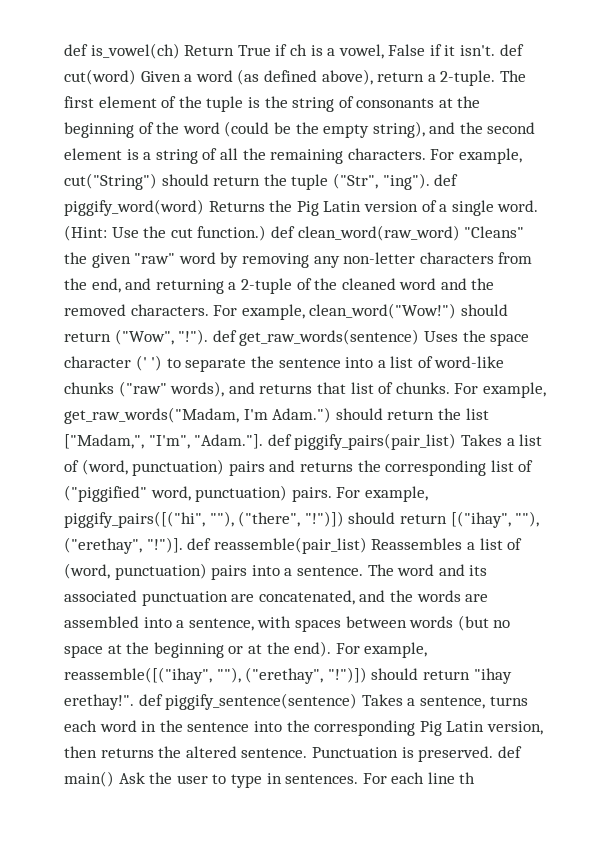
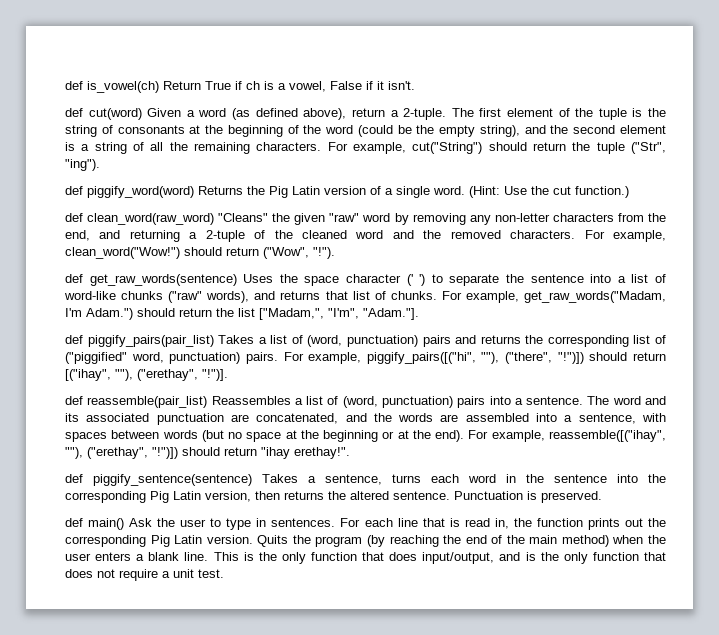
- def is_vowel(ch) Return True if ch is a vowel, False if it isn't. def cut(word) Given a word (as defined above), return a 2-tuple.
+ def is_vowel(ch) Return True if ch is a vowel, False if it isn't.
+ def cut(word) Given a word (as defined above), return a 2-tuple.
- For example, cut("String") should return the tuple ("Str", "ing"). def piggify_word(word) Returns the Pig Latin version of a single word.
+ For example, cut("String") should return the tuple ("Str", "ing").
+ def piggify_word(word) Returns the Pig Latin version of a single word.
- (Hint: Use the cut function.) def clean_word(raw_word) "Cleans" the given "raw" word by removing any non-letter characters from the end, and returning a 2-tuple of the cleaned word and the removed characters.
+ (Hint: Use the cut function.)
+ def clean_word(raw_word) "Cleans" the given "raw" word by removing any non-letter characters from the end, and returning a 2-tuple of the cleaned word and the removed characters.
- For example, clean_word("Wow!") should return ("Wow", "!"). def get_raw_words(sentence) Uses the space character (' ') to separate the sentence into a list of word-like chunks ("raw" words), and returns that list of chunks.
+ For example, clean_word("Wow!") should return ("Wow", "!").
+ def get_raw_words(sentence) Uses the space character (' ') to separate the sentence into a list of word-like chunks ("raw" words), and returns that list of chunks.
- For example, get_raw_words("Madam, I'm Adam.") should return the list ["Madam,", "I'm", "Adam."]. def piggify_pairs(pair_list) Takes a list of (word, punctuation) pairs and returns the corresponding list of ("piggified" word, punctuation) pairs.
+ For example, get_raw_words("Madam, I'm Adam.") should return the list ["Madam,", "I'm", "Adam."].
+ def piggify_pairs(pair_list) Takes a list of (word, punctuation) pairs and returns the corresponding list of ("piggified" word, punctuation) pairs.
- For example, piggify_pairs([("hi", ""), ("there", "!")]) should return [("ihay", ""), ("erethay", "!")]. def reassemble(pair_list) Reassembles a list of (word, punctuation) pairs into a sentence.
+ For example, piggify_pairs([("hi", ""), ("there", "!")]) should return [("ihay", ""), ("erethay", "!")].
+ def reassemble(pair_list) Reassembles a list of (word, punctuation) pairs into a sentence.
- For example, reassemble([("ihay", ""), ("erethay", "!")]) should return "ihay erethay!". def piggify_sentence(sentence) Takes a sentence, turns each word in the sentence into the corresponding Pig Latin version, then returns the altered sentence.
+ For example, reassemble([("ihay", ""), ("erethay", "!")]) should return "ihay erethay!".
+ def piggify_sentence(sentence) Takes a sentence, turns each word in the sentence into the corresponding Pig Latin version, then returns the altered sentence.
- Punctuation is preserved. def main() Ask the user to type in sentences.
+ Punctuation is preserved.
+ def main() Ask the user to type in sentences.
- For each line th
+ For each line that is read in, the function prints out the corresponding Pig Latin version. Quits the program (by reaching the end of the main method) when the user enters a blank line. This is the only function that does input/output, and is the only function that does not require a unit test.

